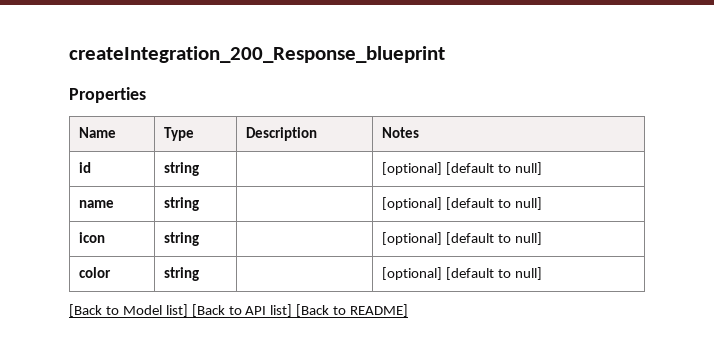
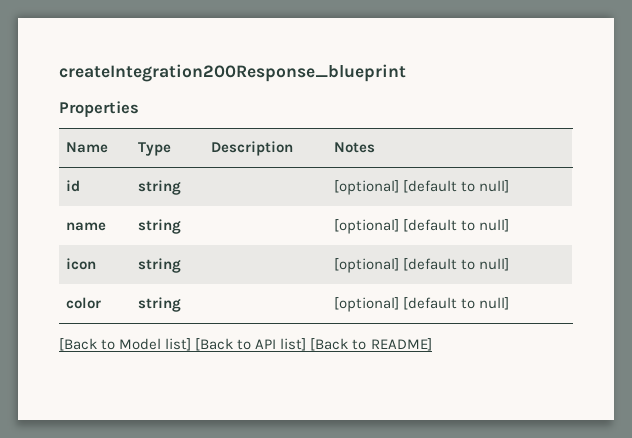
- createIntegration_200_Response_blueprint
+ createIntegration200Response_blueprint

